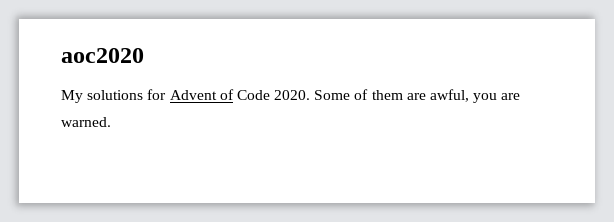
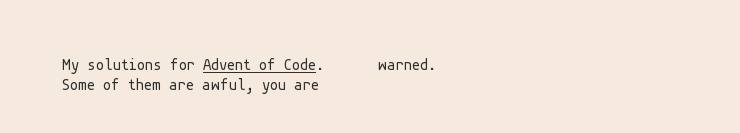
- aoc2020
- My solutions for Advent of Code 2020.
+ My solutions for Advent of Code.

